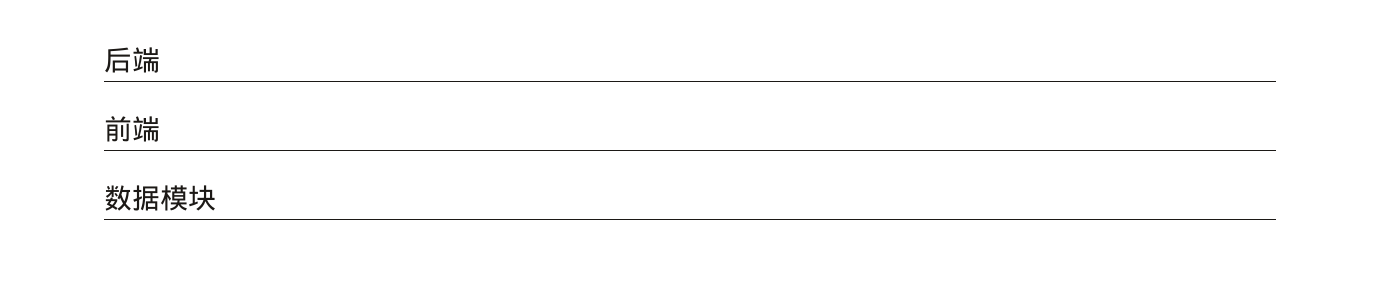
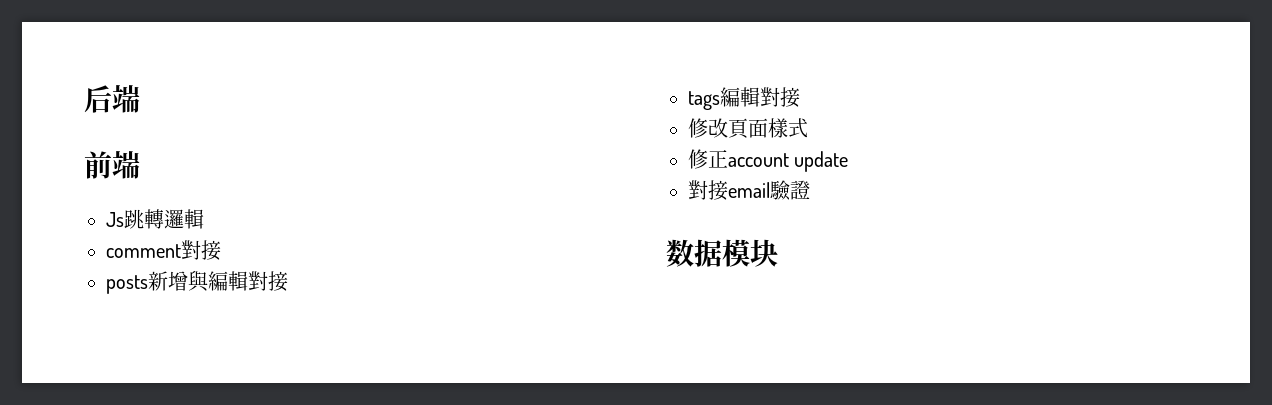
+ Js跳轉邏輯
+ comment對接
+ posts新增與編輯對接
+ tags編輯對接
+ 修改頁面樣式
+ 修正account update
+ 對接email驗證

